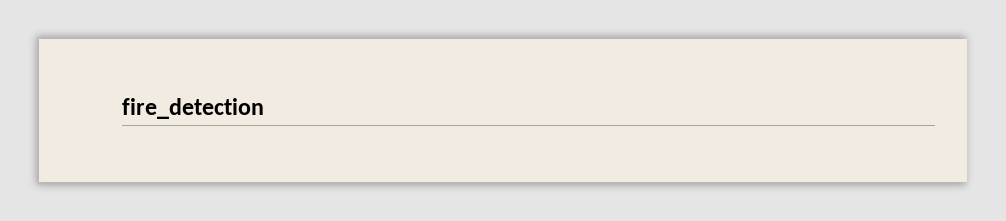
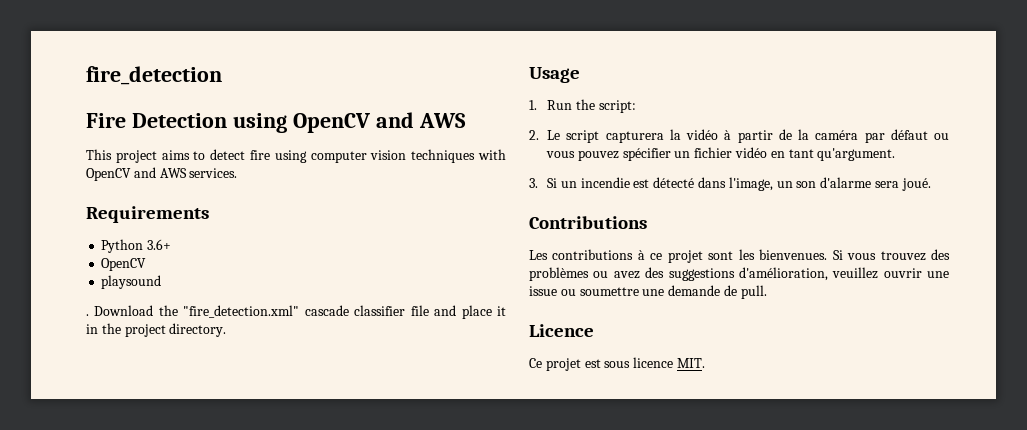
+ Fire Detection using OpenCV and AWS
+ This project aims to detect fire using computer vision techniques with OpenCV and AWS services.
+ Requirements
+ Python 3.6+
+ OpenCV
+ playsound
+ . Download the "fire_detection.xml" cascade classifier file and place it in the project directory.
+ Usage
+ 1. Run the script:
+ 2. Le script capturera la vidéo à partir de la caméra par défaut ou vous pouvez spécifier un fichier vidéo en tant qu'argument.
+ 3. Si un incendie est détecté dans l'image, un son d'alarme sera joué.
+ Contributions
+ Les contributions à ce projet sont les bienvenues. Si vous trouvez des problèmes ou avez des suggestions d'amélioration, veuillez ouvrir une issue ou soumettre une demande de pull.
+ Licence
+ Ce projet est sous licence MIT.

